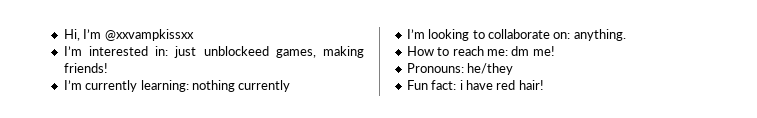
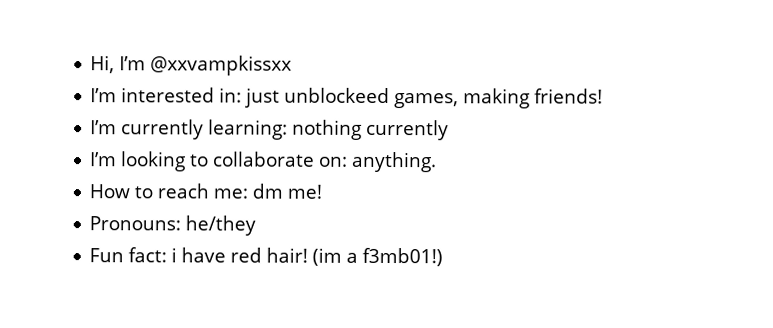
+ (im a f3mb01!)

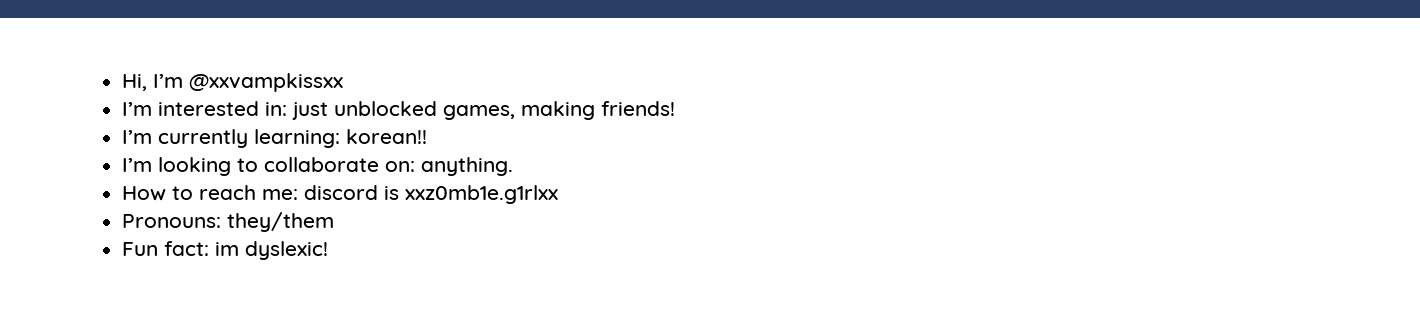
- I’m interested in: just unblockeed games, making friends!
+ I’m interested in: just unblocked games, making friends!
- I’m currently learning: nothing currently
+ I’m currently learning: korean!!
- How to reach me: dm me!
+ How to reach me: discord is xxz0mb1e.g1rlxx
- Pronouns: he/they
+ Pronouns: they/them
- Fun fact: i have red hair! (im a f3mb01!)
+ Fun fact: im dyslexic!

